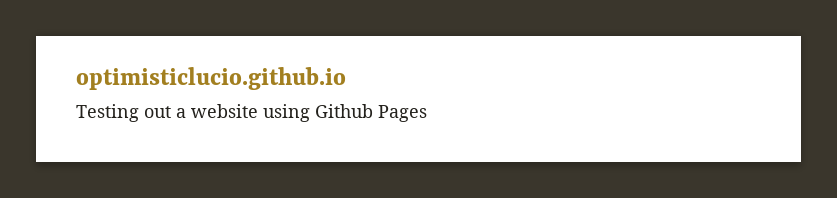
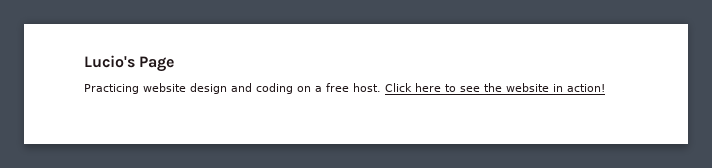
- optimisticlucio.github.io
- Testing out a website using Github Pages
+ Lucio's Page
+ Practicing website design and coding on a free host. Click here to see the website in action!

